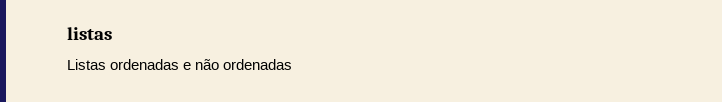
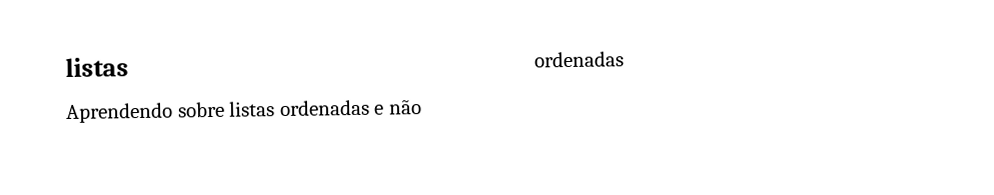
- Listas ordenadas e não ordenadas
+ Aprendendo sobre listas ordenadas e não ordenadas

